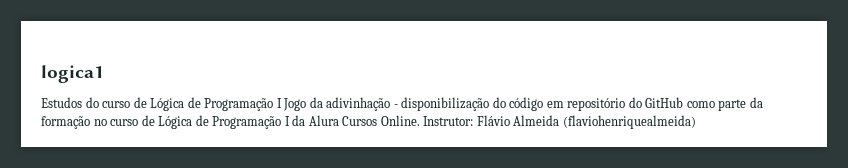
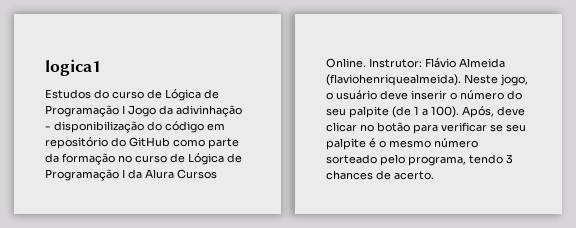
- Instrutor: Flávio Almeida (flaviohenriquealmeida)
+ Instrutor: Flávio Almeida (flaviohenriquealmeida). Neste jogo, o usuário deve inserir o número do seu palpite (de 1 a 100). Após, deve clicar no botão para verificar se seu palpite é o mesmo número sorteado pelo programa, tendo 3 chances de acerto.

